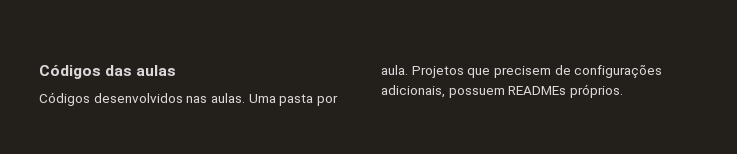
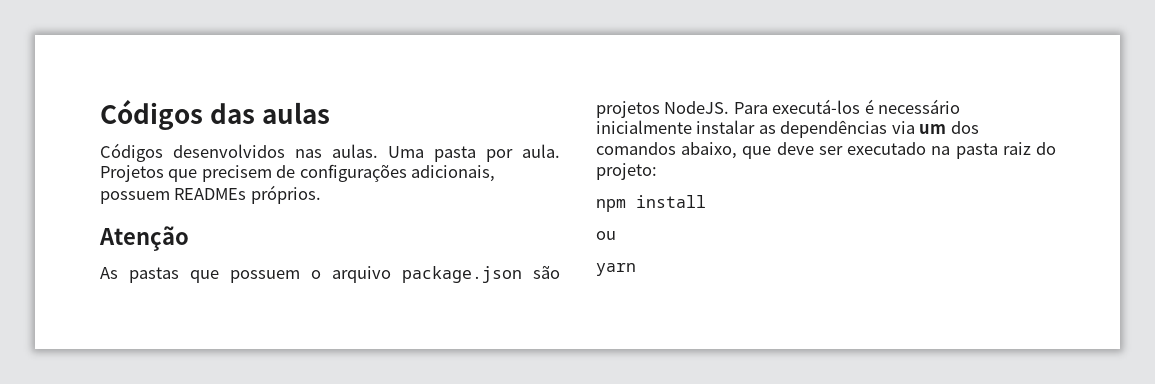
+ Atenção
+ As pastas que possuem o arquivo package.json são projetos NodeJS. Para executá-los é necessário inicialmente instalar as dependências via um dos comandos abaixo, que deve ser executado na pasta raiz do projeto:
+ npm install
+ ou
+ yarn

